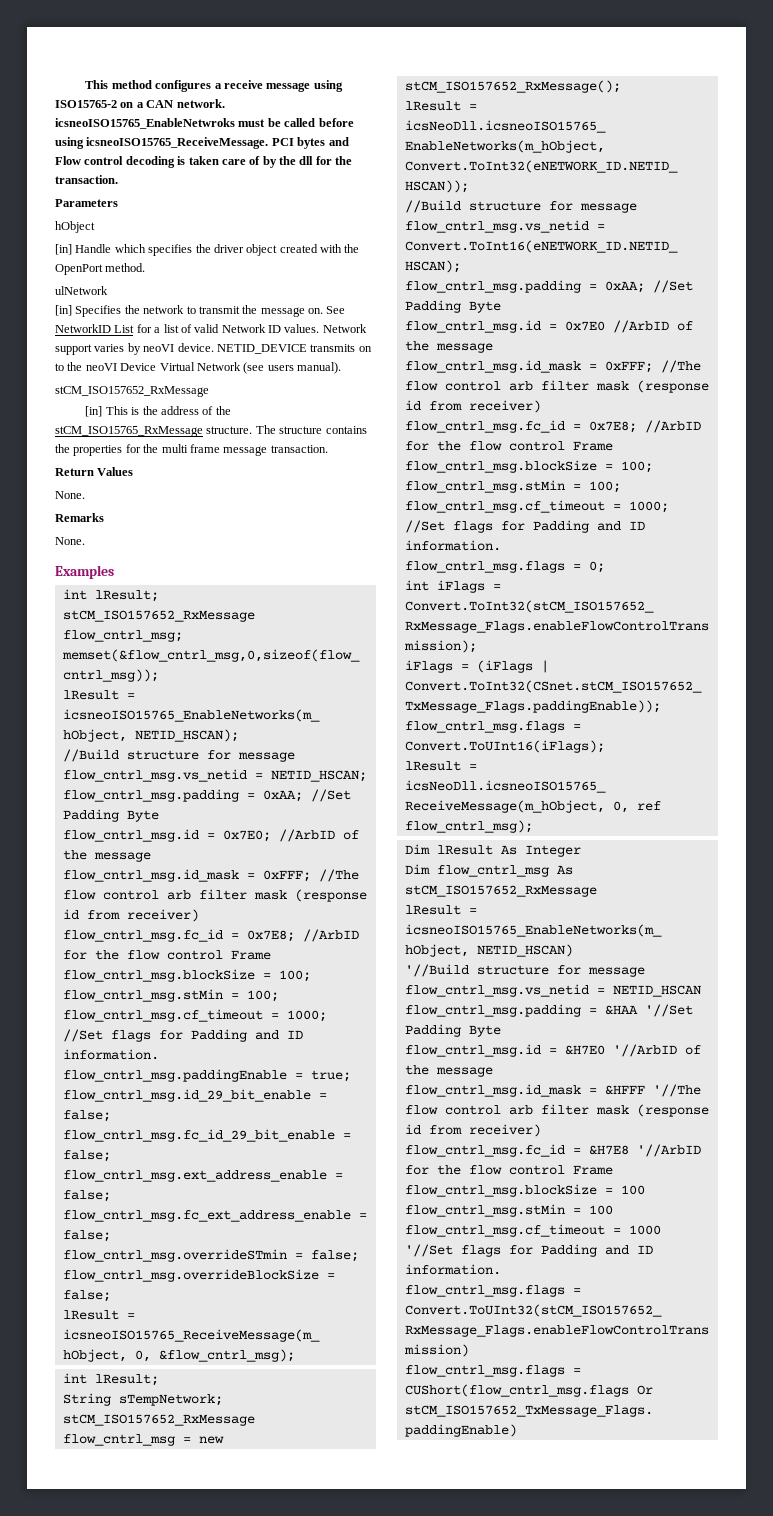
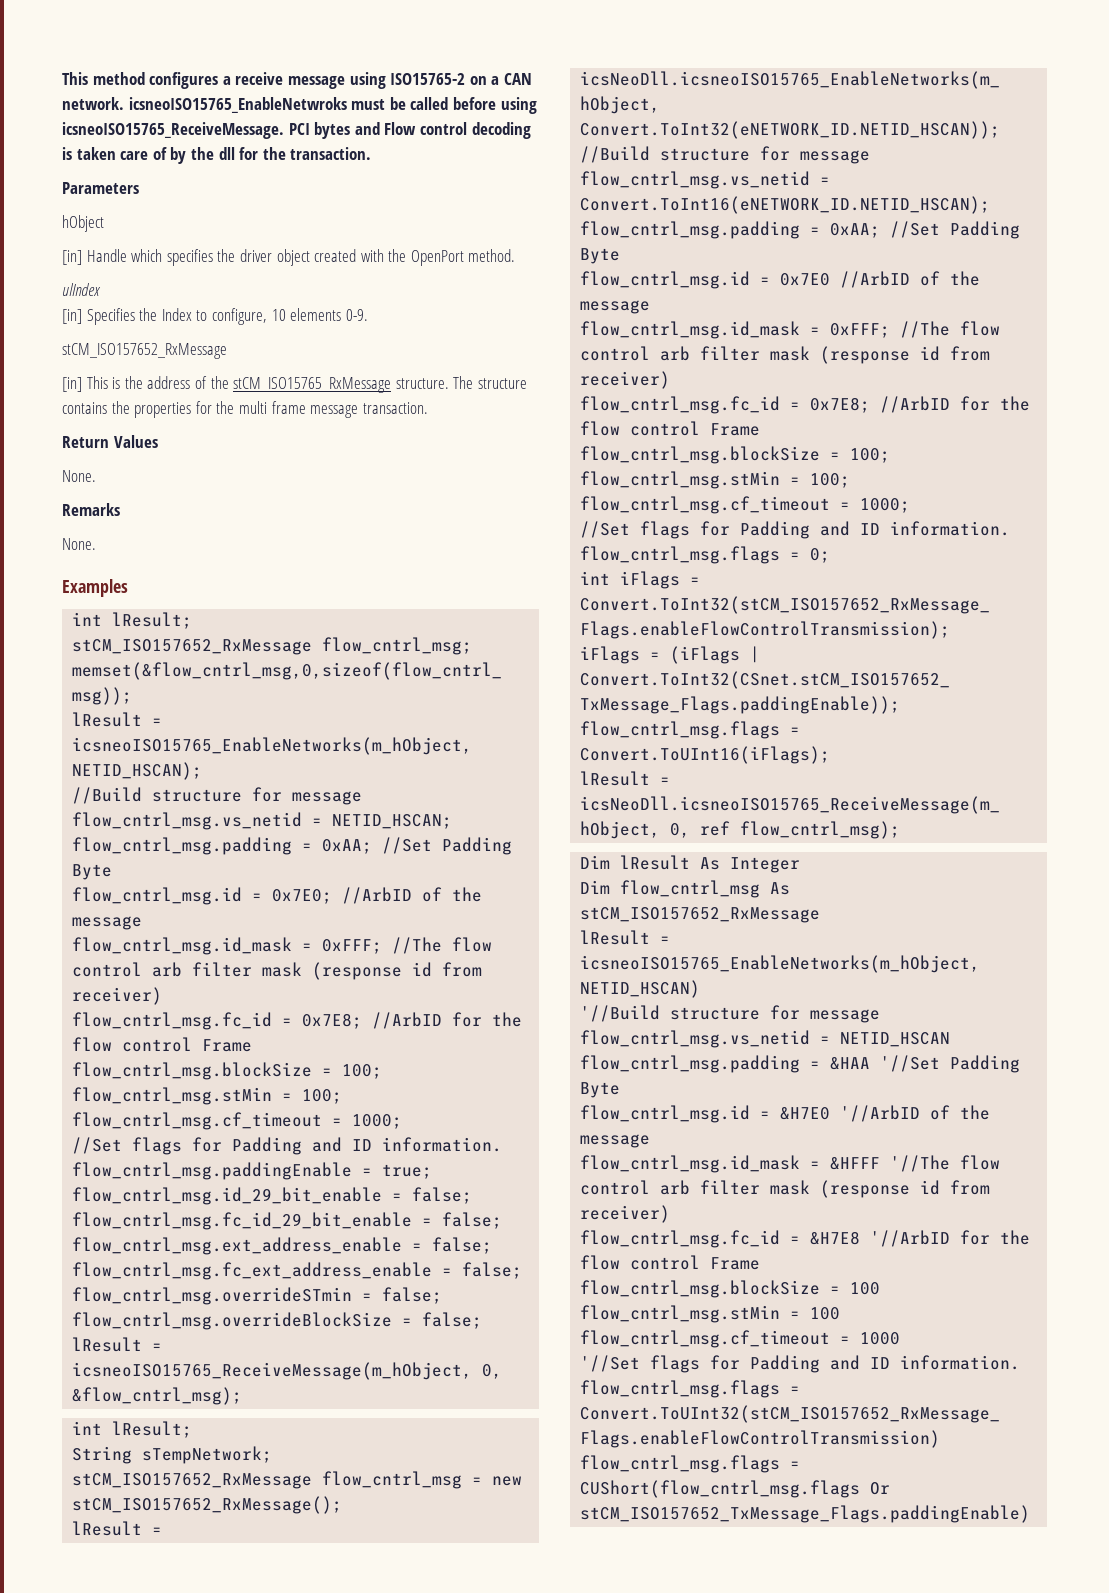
- ulNetwork
+ ulIndex
- [in] Specifies the network to transmit the message on. See NetworkID List for a list of valid Network ID values. Network support varies by neoVI device. NETID_DEVICE transmits on to the neoVI Device Virtual Network (see users manual).
+ [in] Specifies the Index to configure, 10 elements 0-9.

